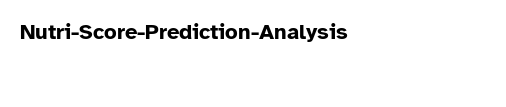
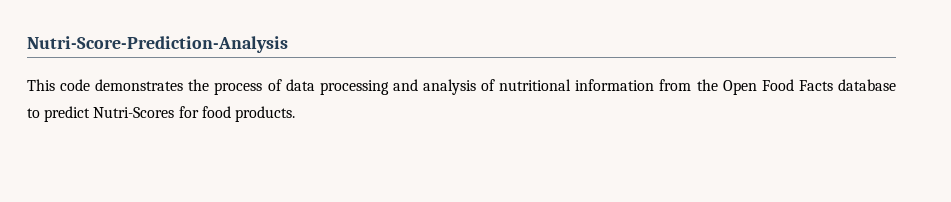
+ This code demonstrates the process of data processing and analysis of nutritional information from the Open Food Facts database to predict Nutri-Scores for food products.

